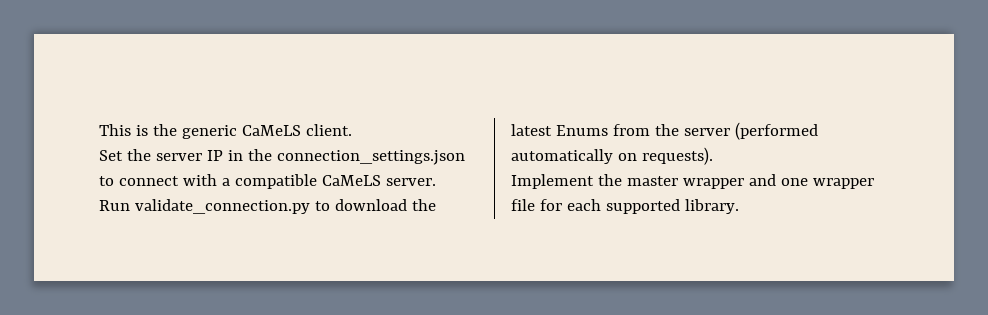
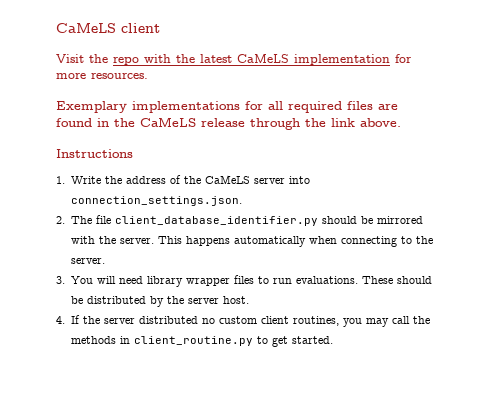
- This is the generic CaMeLS client.
- Set the server IP in the connection_settings.json to connect with a compatible CaMeLS server.
- Run validate_connection.py to download the latest Enums from the server (performed automatically on requests).
- Implement the master wrapper and one wrapper file for each supported library.
+ CaMeLS client
+ Visit the repo with the latest CaMeLS implementation for more resources.
+ Exemplary implementations for all required files are found in the CaMeLS release through the link above.
+ Instructions
+ 1. Write the address of the CaMeLS server into connection_settings.json.
+ 2. The file client_database_identifier.py should be mirrored with the server. This happens automatically when connecting to the server.
+ 3. You will need library wrapper files to run evaluations. These should be distributed by the server host.
+ 4. If the server distributed no custom client routines, you may call the methods in client_routine.py to get started.

